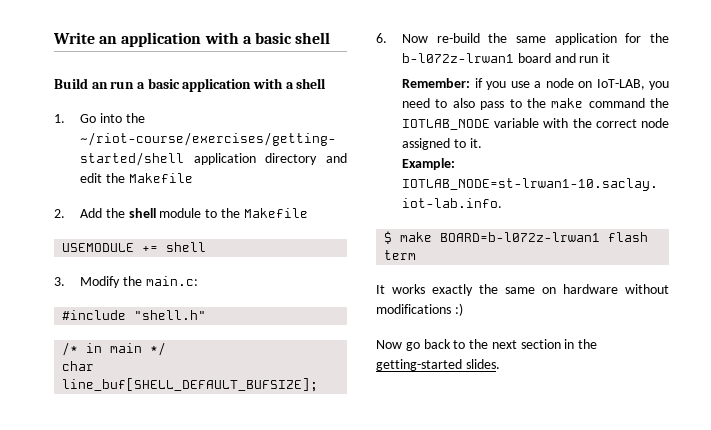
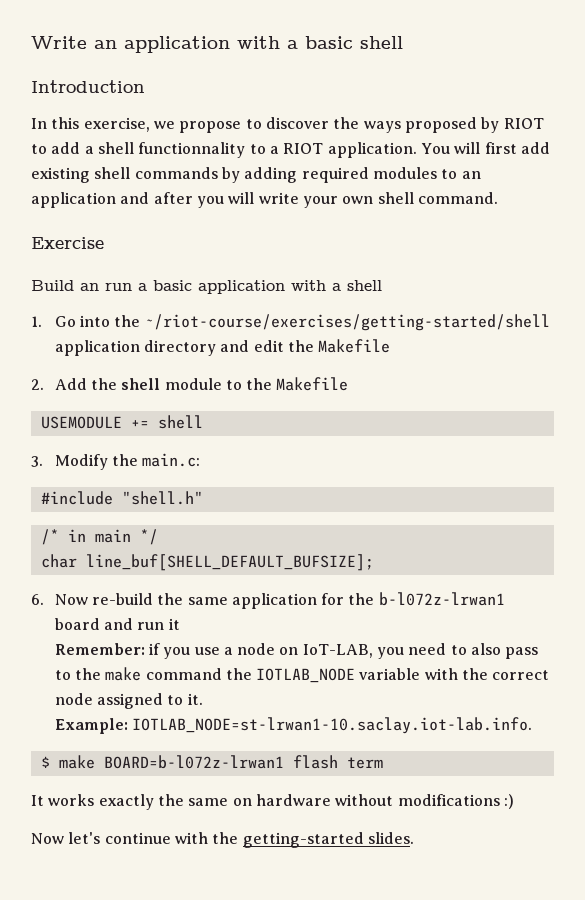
+ Introduction
+ In this exercise, we propose to discover the ways proposed by RIOT to add a shell functionnality to a RIOT application. You will first add existing shell commands by adding required modules to an application and after you will write your own shell command.
+ Exercise
- Now go back to the next section in the getting-started slides.
+ Now let's continue with the getting-started slides.

